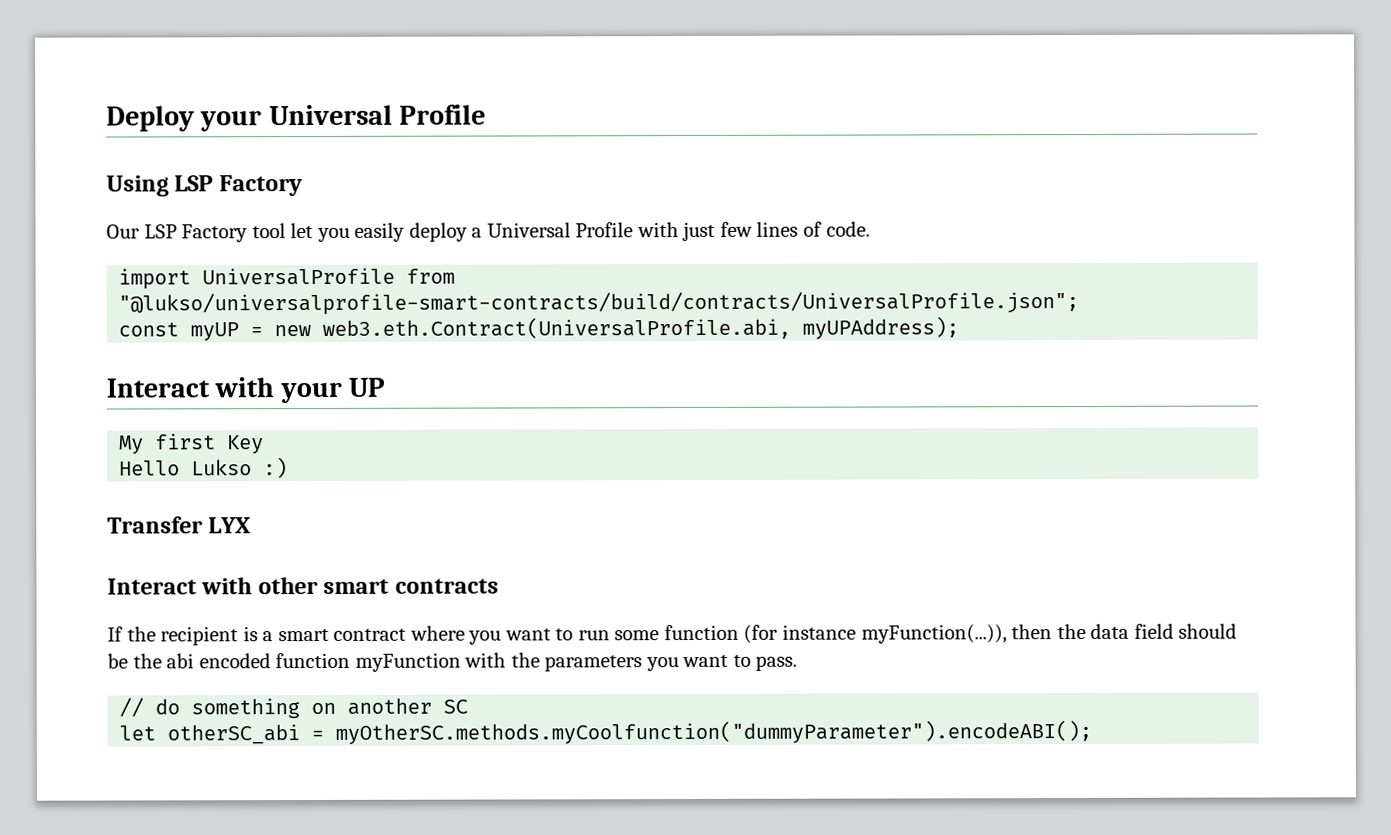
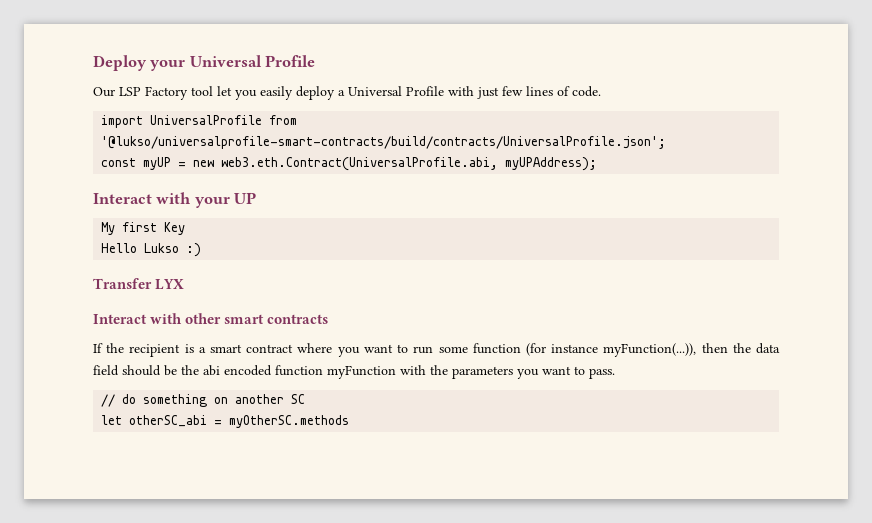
- Using LSP Factory
- import UniversalProfile from "@lukso/universalprofile-smart-contracts/build/contracts/UniversalProfile.json";
+ import UniversalProfile from '@lukso/universalprofile-smart-contracts/build/contracts/UniversalProfile.json';
- let otherSC_abi = myOtherSC.methods.myCoolfunction("dummyParameter").encodeABI();
+ let otherSC_abi = myOtherSC.methods

